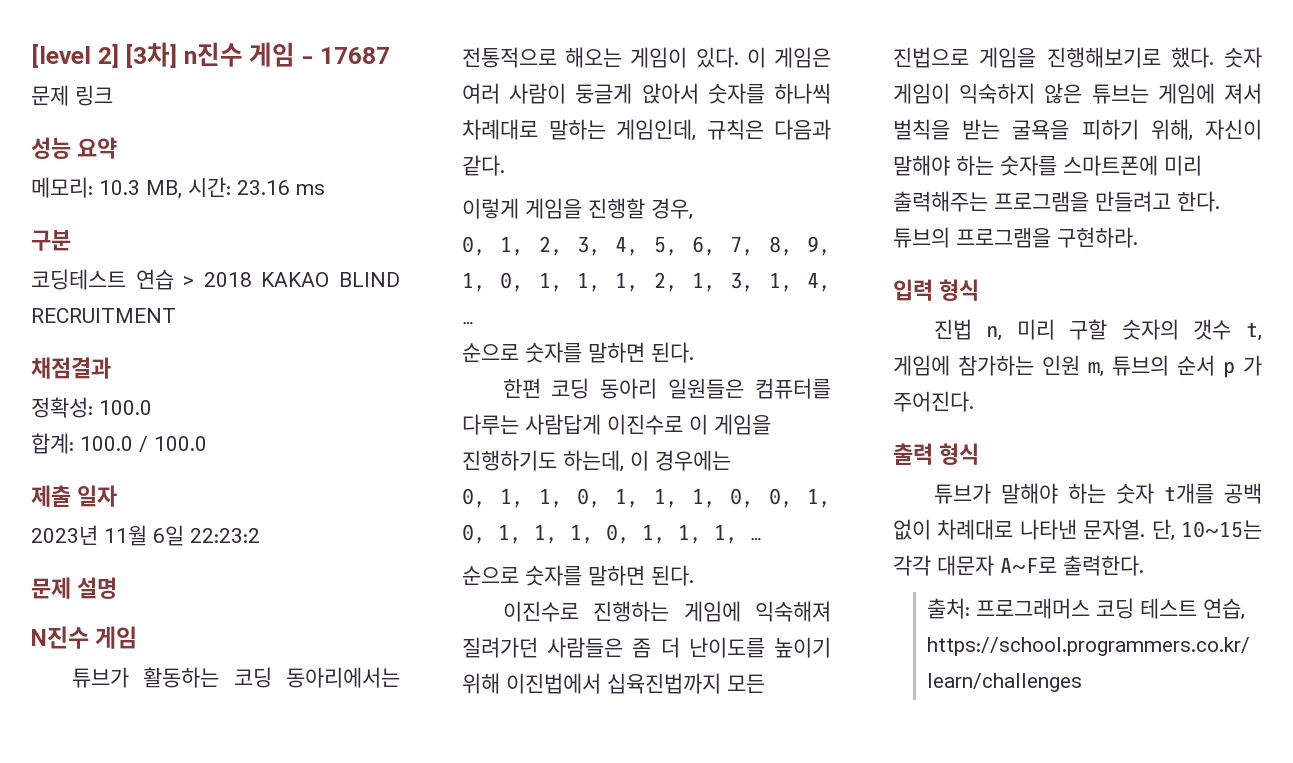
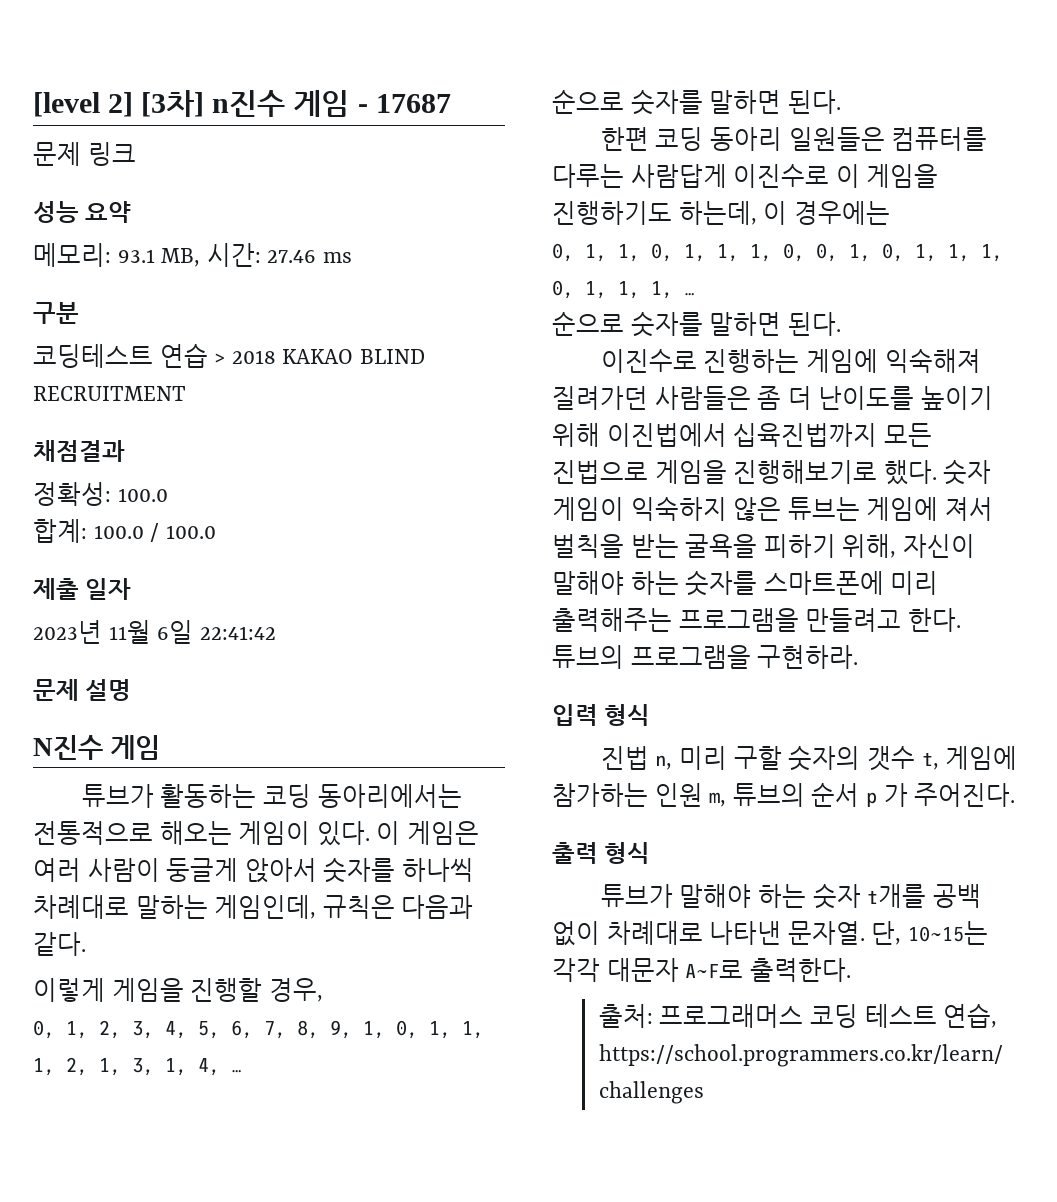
- 메모리: 10.3 MB, 시간: 23.16 ms
+ 메모리: 93.1 MB, 시간: 27.46 ms
- 2023년 11월 6일 22:23:2
+ 2023년 11월 6일 22:41:42

